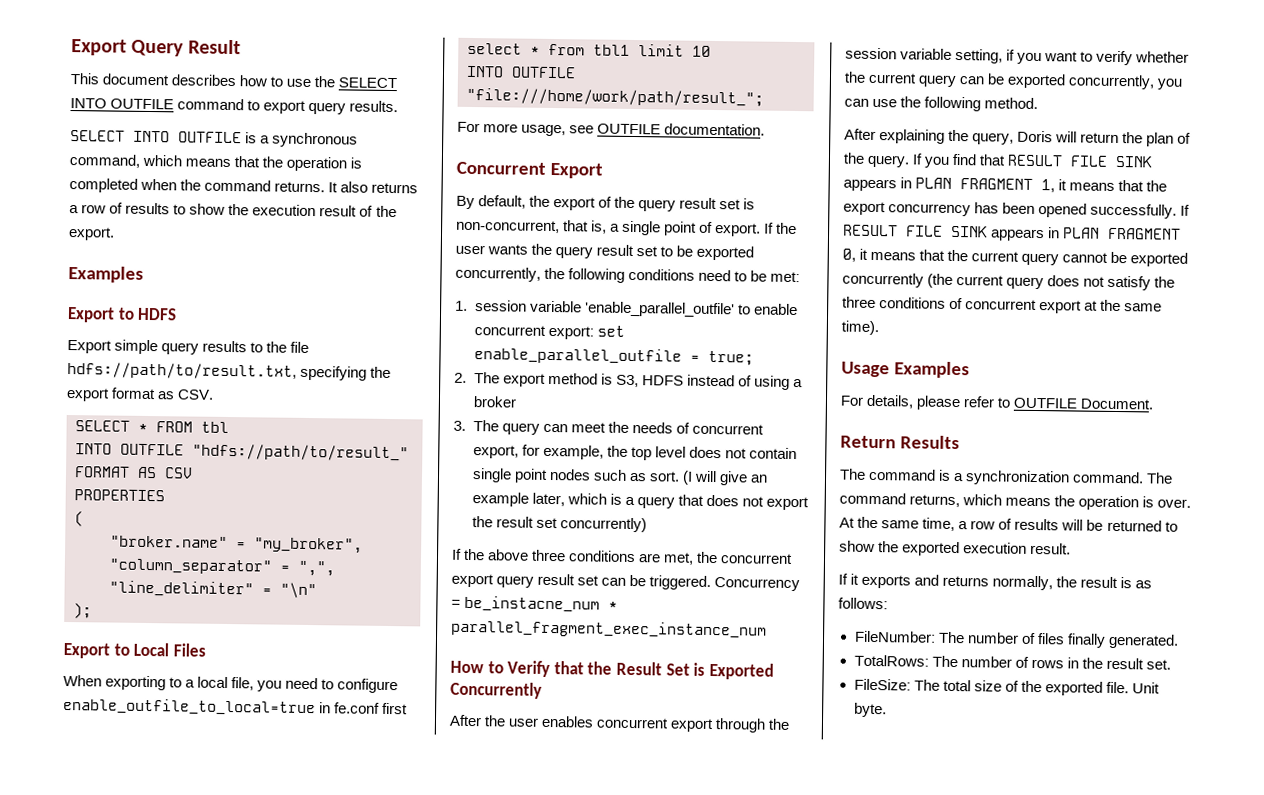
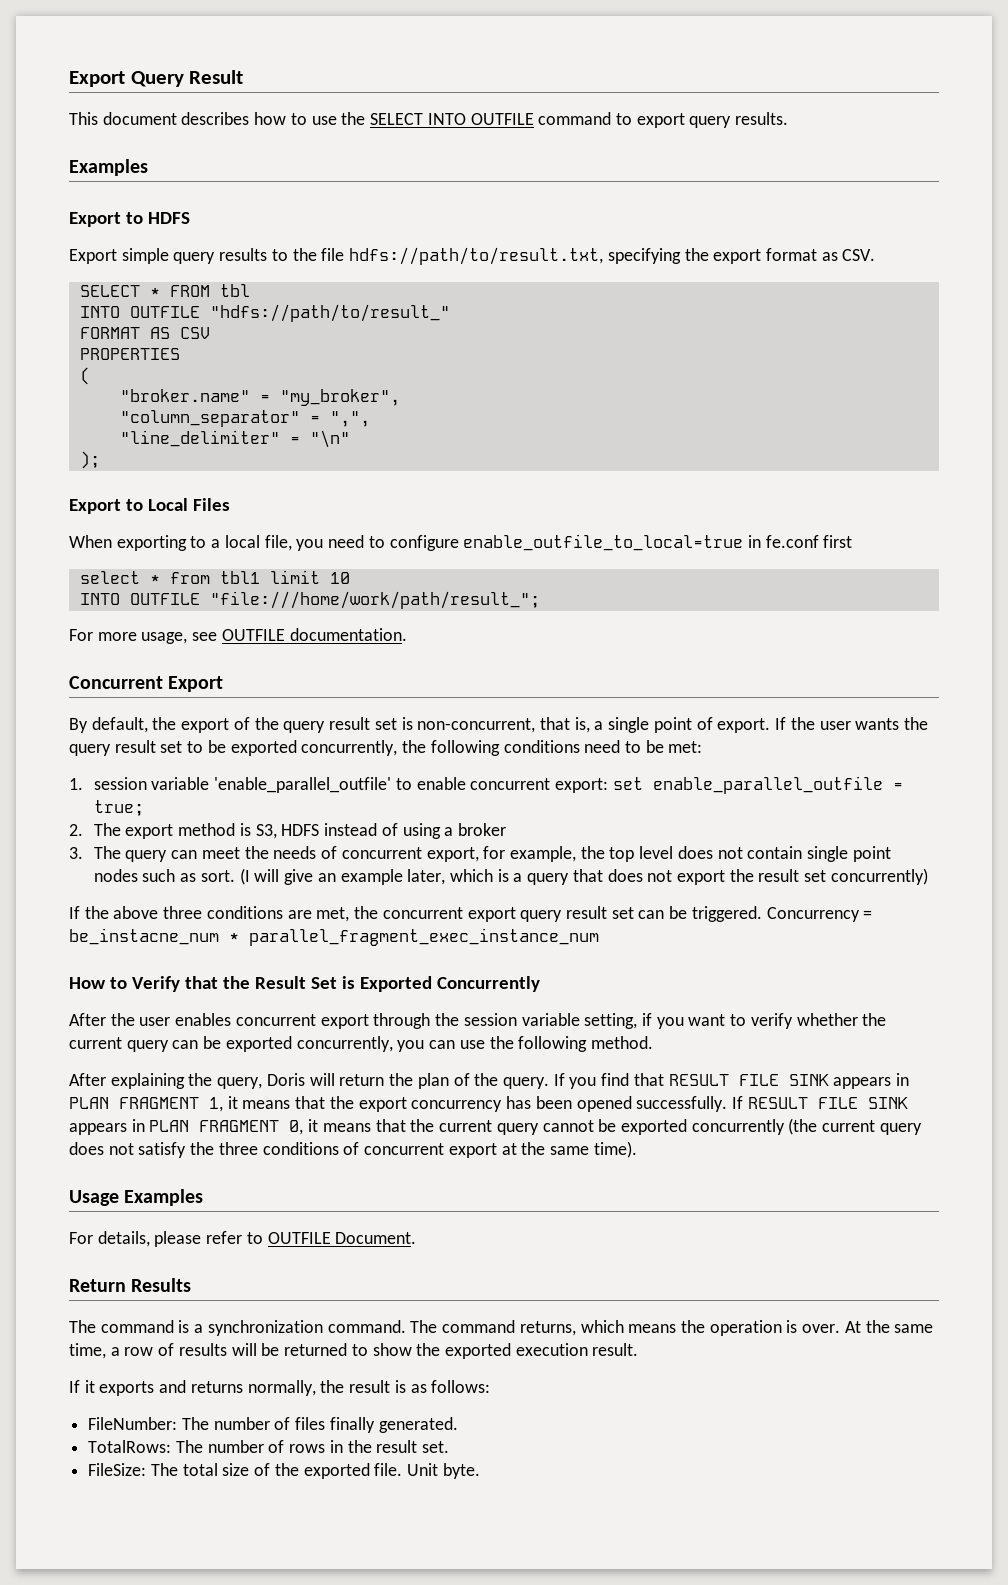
- SELECT INTO OUTFILE is a synchronous command, which means that the operation is completed when the command returns. It also returns a row of results to show the execution result of the export.

